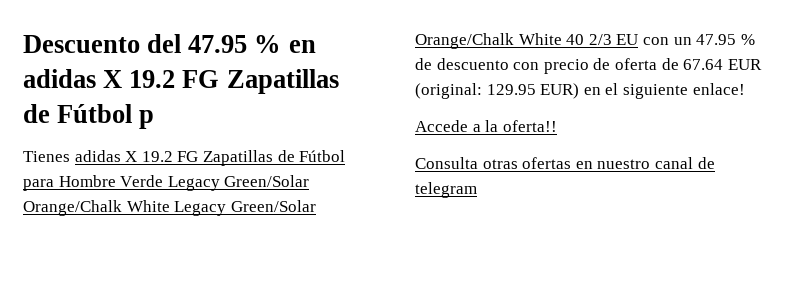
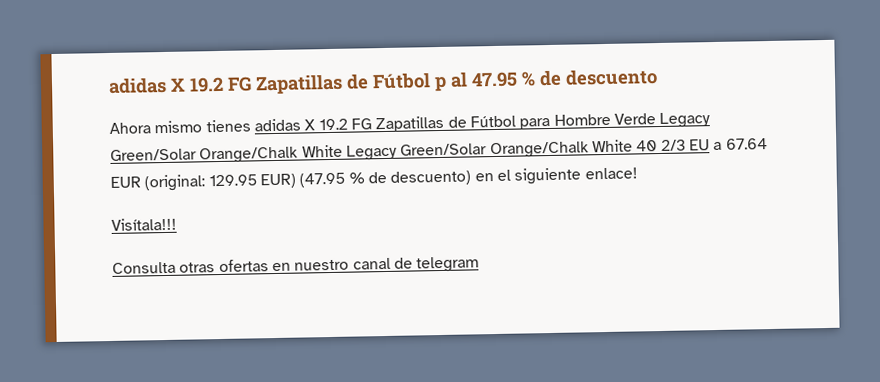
- Descuento del 47.95 % en adidas X 19.2 FG Zapatillas de Fútbol p
- Tienes adidas X 19.2 FG Zapatillas de Fútbol para Hombre Verde Legacy Green/Solar Orange/Chalk White Legacy Green/Solar Orange/Chalk White 40 2/3 EU con un 47.95 % de descuento con precio de oferta de 67.64 EUR (original: 129.95 EUR) en el siguiente enlace!
+ adidas X 19.2 FG Zapatillas de Fútbol p al 47.95 % de descuento
+ Ahora mismo tienes adidas X 19.2 FG Zapatillas de Fútbol para Hombre Verde Legacy Green/Solar Orange/Chalk White Legacy Green/Solar Orange/Chalk White 40 2/3 EU a 67.64 EUR (original: 129.95 EUR) (47.95 % de descuento) en el siguiente enlace!
- Accede a la oferta!!
+ Visítala!!!

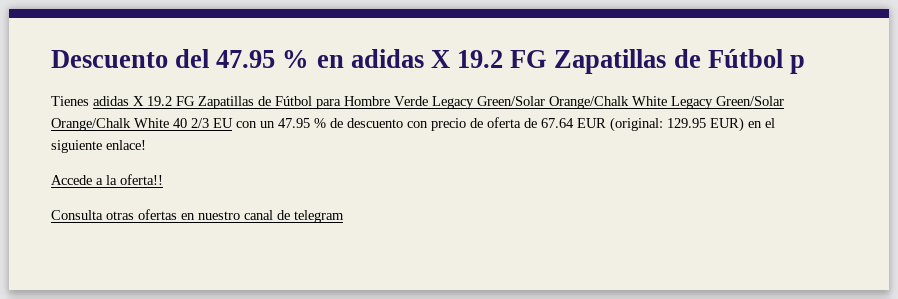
- adidas X 19.2 FG Zapatillas de Fútbol p al 47.95 % de descuento
- Ahora mismo tienes adidas X 19.2 FG Zapatillas de Fútbol para Hombre Verde Legacy Green/Solar Orange/Chalk White Legacy Green/Solar Orange/Chalk White 40 2/3 EU a 67.64 EUR (original: 129.95 EUR) (47.95 % de descuento) en el siguiente enlace!
+ Descuento del 47.95 % en adidas X 19.2 FG Zapatillas de Fútbol p
+ Tienes adidas X 19.2 FG Zapatillas de Fútbol para Hombre Verde Legacy Green/Solar Orange/Chalk White Legacy Green/Solar Orange/Chalk White 40 2/3 EU con un 47.95 % de descuento con precio de oferta de 67.64 EUR (original: 129.95 EUR) en el siguiente enlace!
- Visítala!!!
+ Accede a la oferta!!

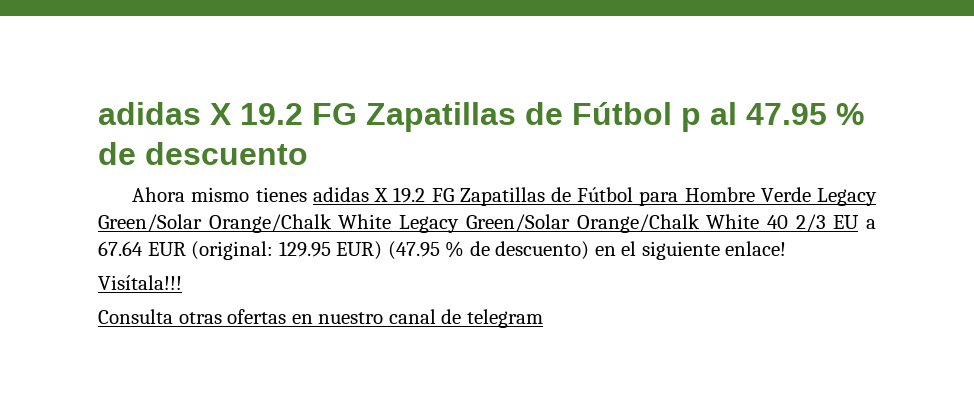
- Descuento del 47.95 % en adidas X 19.2 FG Zapatillas de Fútbol p
- Tienes adidas X 19.2 FG Zapatillas de Fútbol para Hombre Verde Legacy Green/Solar Orange/Chalk White Legacy Green/Solar Orange/Chalk White 40 2/3 EU con un 47.95 % de descuento con precio de oferta de 67.64 EUR (original: 129.95 EUR) en el siguiente enlace!
+ adidas X 19.2 FG Zapatillas de Fútbol p al 47.95 % de descuento
+ Ahora mismo tienes adidas X 19.2 FG Zapatillas de Fútbol para Hombre Verde Legacy Green/Solar Orange/Chalk White Legacy Green/Solar Orange/Chalk White 40 2/3 EU a 67.64 EUR (original: 129.95 EUR) (47.95 % de descuento) en el siguiente enlace!
- Accede a la oferta!!
+ Visítala!!!

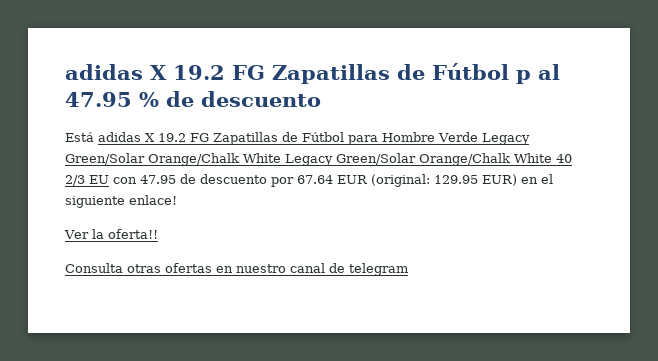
- Ahora mismo tienes adidas X 19.2 FG Zapatillas de Fútbol para Hombre Verde Legacy Green/Solar Orange/Chalk White Legacy Green/Solar Orange/Chalk White 40 2/3 EU a 67.64 EUR (original: 129.95 EUR) (47.95 % de descuento) en el siguiente enlace!
+ Está adidas X 19.2 FG Zapatillas de Fútbol para Hombre Verde Legacy Green/Solar Orange/Chalk White Legacy Green/Solar Orange/Chalk White 40 2/3 EU con 47.95 de descuento por 67.64 EUR (original: 129.95 EUR) en el siguiente enlace!
- Visítala!!!
+ Ver la oferta!!

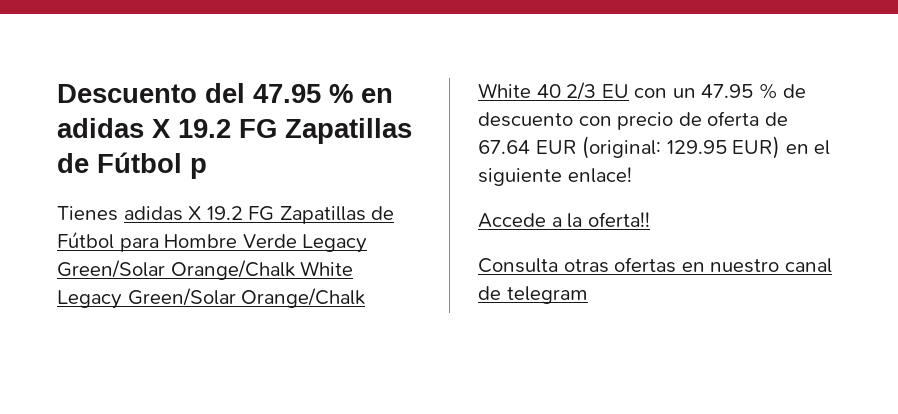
- adidas X 19.2 FG Zapatillas de Fútbol p al 47.95 % de descuento
- Está adidas X 19.2 FG Zapatillas de Fútbol para Hombre Verde Legacy Green/Solar Orange/Chalk White Legacy Green/Solar Orange/Chalk White 40 2/3 EU con 47.95 de descuento por 67.64 EUR (original: 129.95 EUR) en el siguiente enlace!
+ Descuento del 47.95 % en adidas X 19.2 FG Zapatillas de Fútbol p
+ Tienes adidas X 19.2 FG Zapatillas de Fútbol para Hombre Verde Legacy Green/Solar Orange/Chalk White Legacy Green/Solar Orange/Chalk White 40 2/3 EU con un 47.95 % de descuento con precio de oferta de 67.64 EUR (original: 129.95 EUR) en el siguiente enlace!
- Ver la oferta!!
+ Accede a la oferta!!

